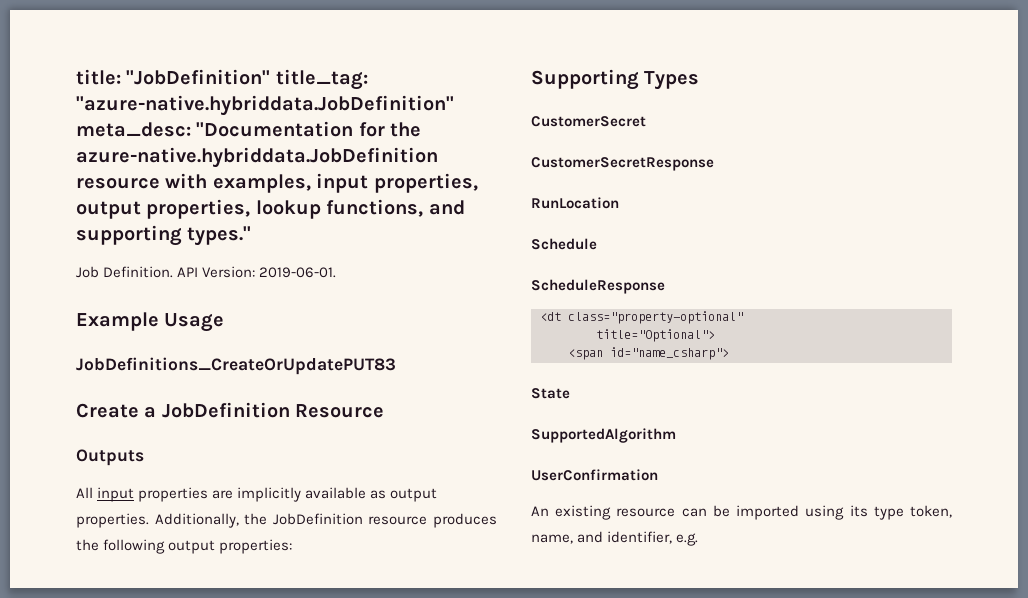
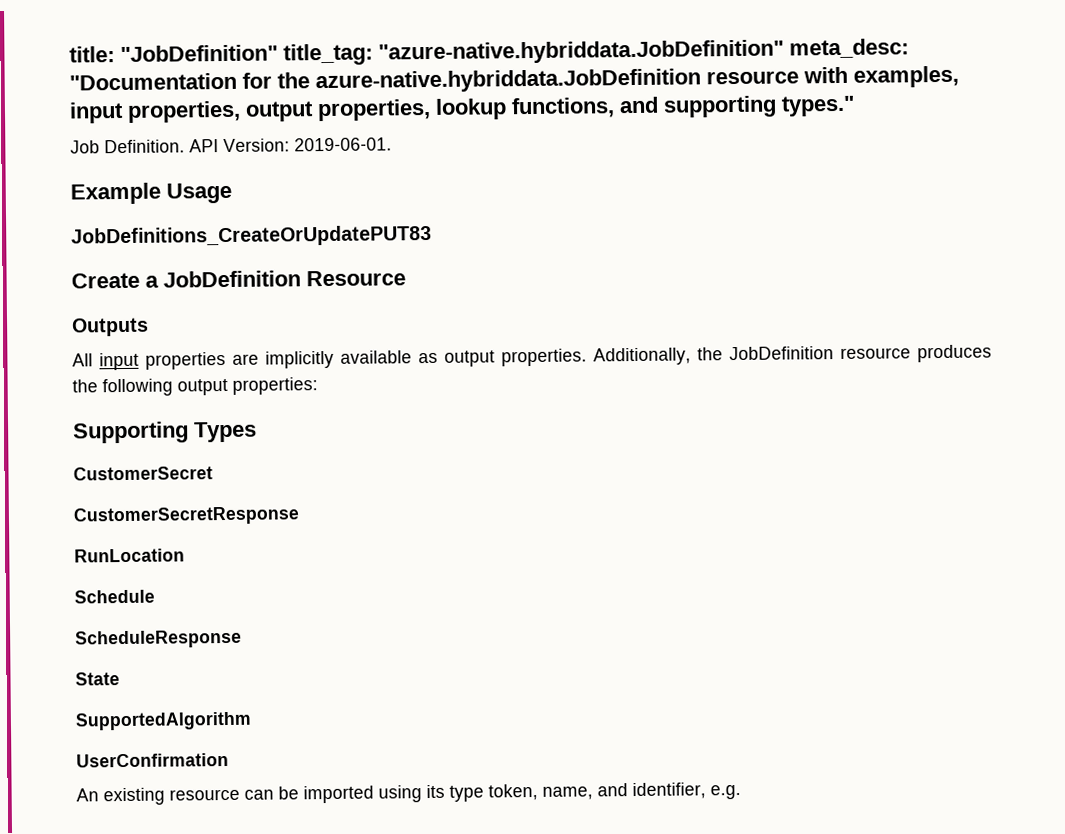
- <dt class="property-optional"
- title="Optional">
- <span id="name_csharp">

